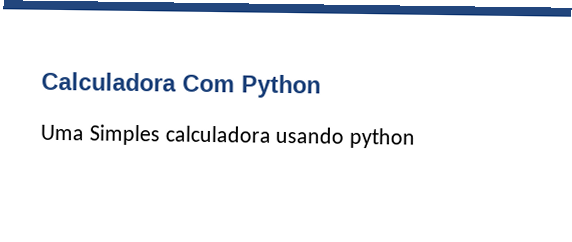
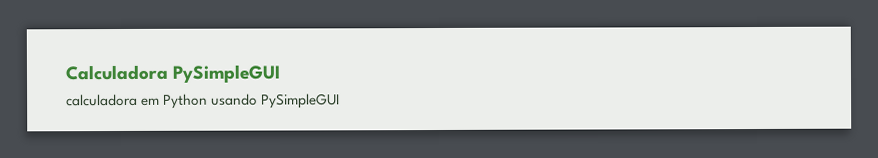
- Calculadora Com Python
- Uma Simples calculadora usando python
+ Calculadora PySimpleGUI
+ calculadora em Python usando PySimpleGUI

